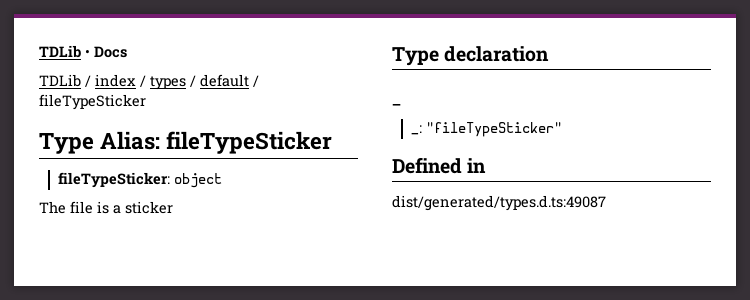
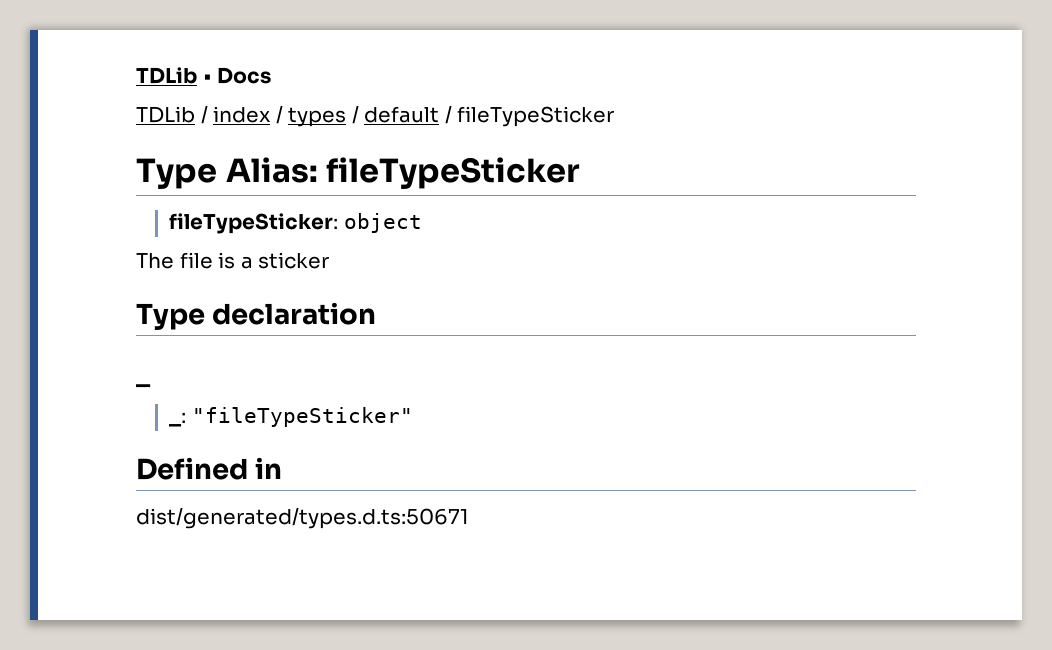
- dist/generated/types.d.ts:49087
+ dist/generated/types.d.ts:50671

